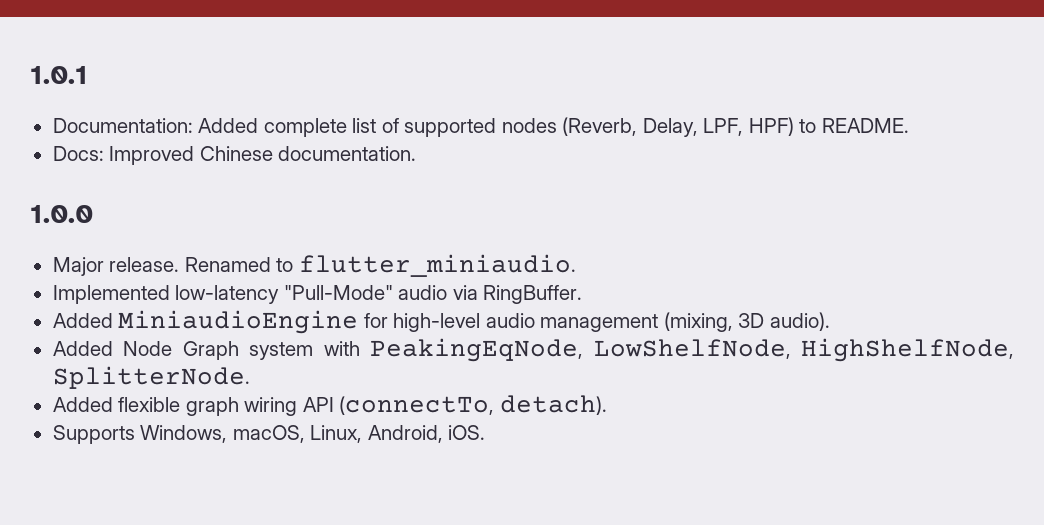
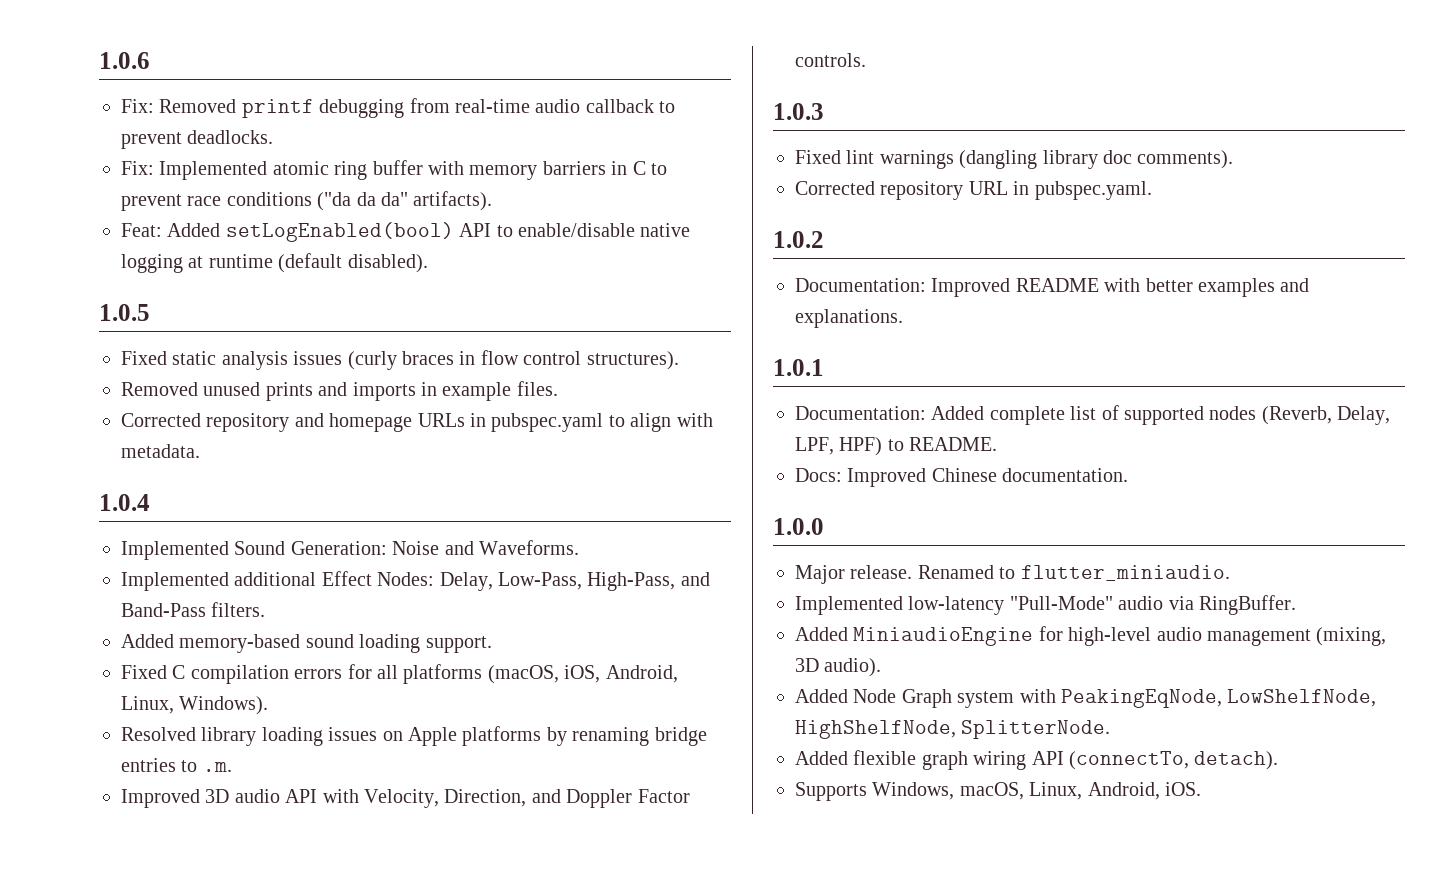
+ 1.0.6
+ Fix: Removed printf debugging from real-time audio callback to prevent deadlocks.
+ Fix: Implemented atomic ring buffer with memory barriers in C to prevent race conditions ("da da da" artifacts).
+ Feat: Added setLogEnabled(bool) API to enable/disable native logging at runtime (default disabled).
+ 1.0.5
+ Fixed static analysis issues (curly braces in flow control structures).
+ Removed unused prints and imports in example files.
+ Corrected repository and homepage URLs in pubspec.yaml to align with metadata.
+ 1.0.4
+ Implemented Sound Generation: Noise and Waveforms.
+ Implemented additional Effect Nodes: Delay, Low-Pass, High-Pass, and Band-Pass filters.
+ Added memory-based sound loading support.
+ Fixed C compilation errors for all platforms (macOS, iOS, Android, Linux, Windows).
+ Resolved library loading issues on Apple platforms by renaming bridge entries to .m.
+ Improved 3D audio API with Velocity, Direction, and Doppler Factor controls.
+ 1.0.3
+ Fixed lint warnings (dangling library doc comments).
+ Corrected repository URL in pubspec.yaml.
+ 1.0.2
+ Documentation: Improved README with better examples and explanations.

